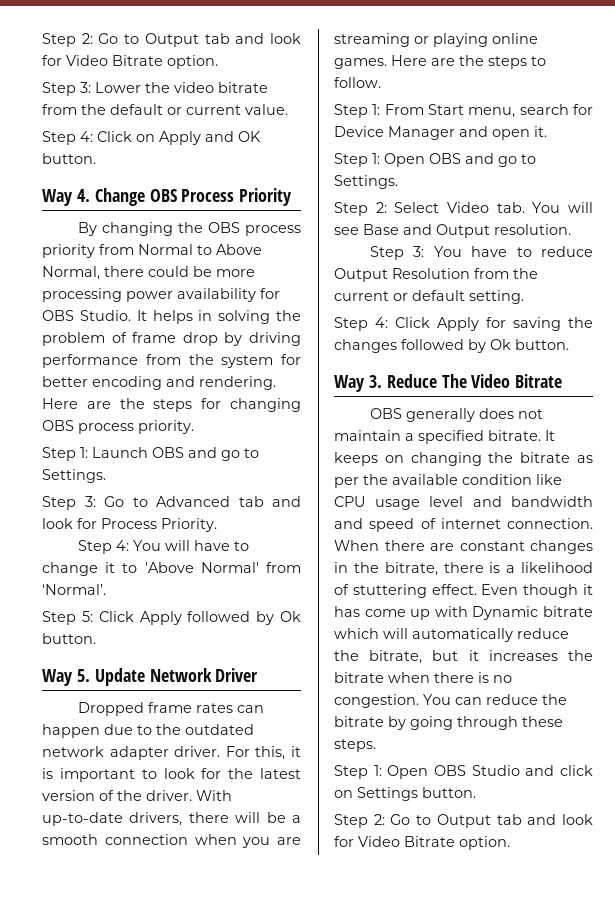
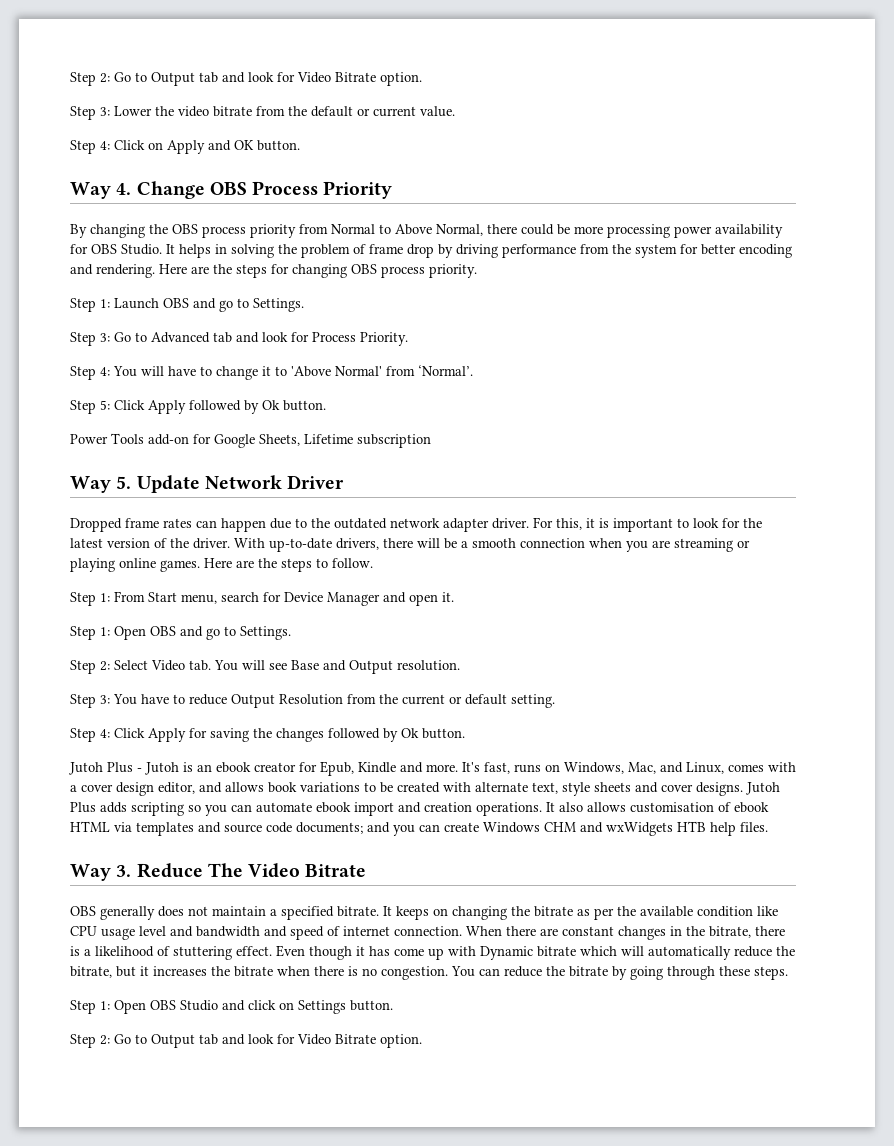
+ Power Tools add-on for Google Sheets, Lifetime subscription
+ Jutoh Plus - Jutoh is an ebook creator for Epub, Kindle and more. It's fast, runs on Windows, Mac, and Linux, comes with a cover design editor, and allows book variations to be created with alternate text, style sheets and cover designs. Jutoh Plus adds scripting so you can automate ebook import and creation operations. It also allows customisation of ebook HTML via templates and source code documents; and you can create Windows CHM and wxWidgets HTB help files.

